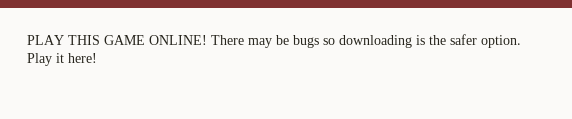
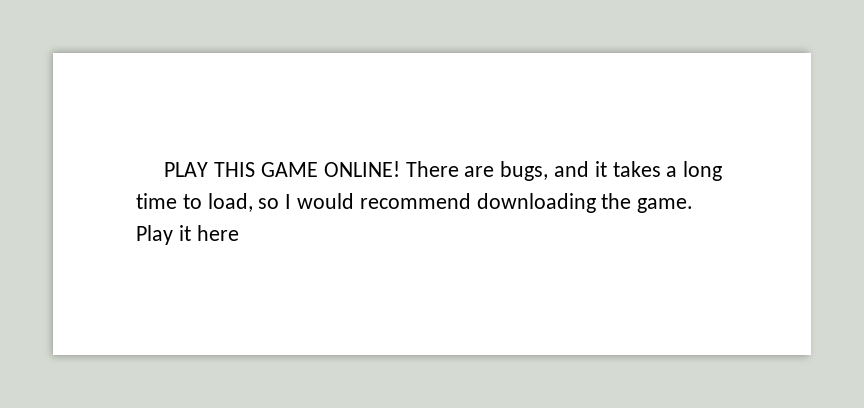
- There may be bugs so downloading is the safer option.
+ There are bugs, and it takes a long time to load, so I would recommend downloading the game.
- Play it here!
+ Play it here

